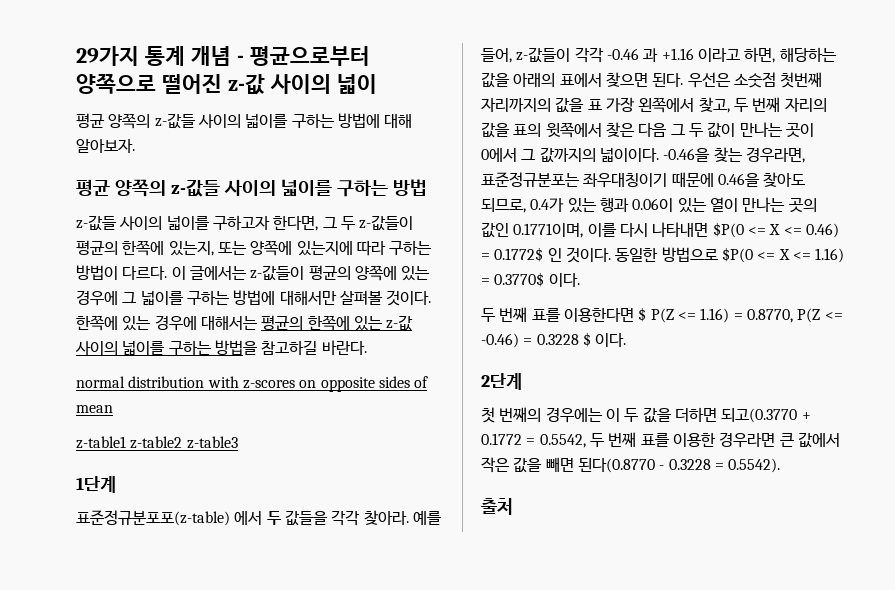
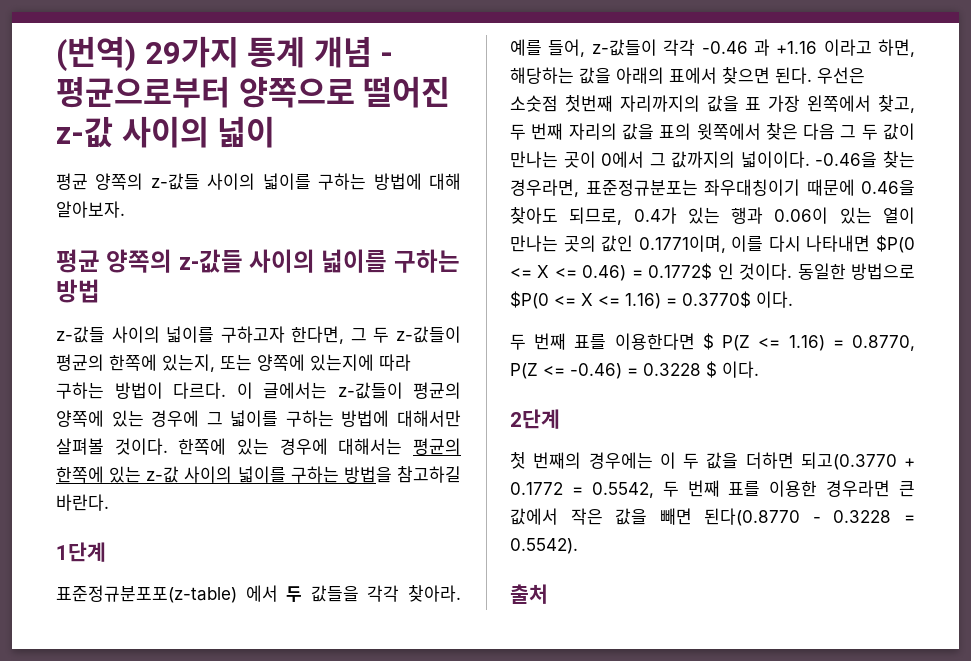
- 29가지 통계 개념 - 평균으로부터 양쪽으로 떨어진 z-값 사이의 넓이
+ (번역) 29가지 통계 개념 - 평균으로부터 양쪽으로 떨어진 z-값 사이의 넓이
- normal distribution with z-scores on opposite sides of mean
- z-table1 z-table2 z-table3

